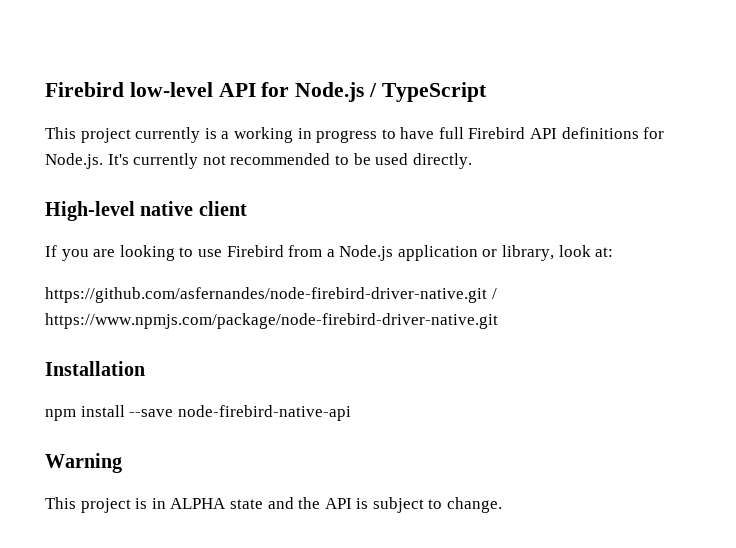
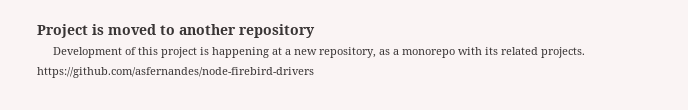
- Firebird low-level API for Node.js / TypeScript
- This project currently is a working in progress to have full Firebird API definitions for Node.js. It's currently not recommended to be used directly.
- High-level native client
- If you are looking to use Firebird from a Node.js application or library, look at:
- https://github.com/asfernandes/node-firebird-driver-native.git / https://www.npmjs.com/package/node-firebird-driver-native.git
- Installation
- npm install --save node-firebird-native-api
- Warning
- This project is in ALPHA state and the API is subject to change.
+ Project is moved to another repository
+ Development of this project is happening at a new repository, as a monorepo with its related projects.
+ https://github.com/asfernandes/node-firebird-drivers

